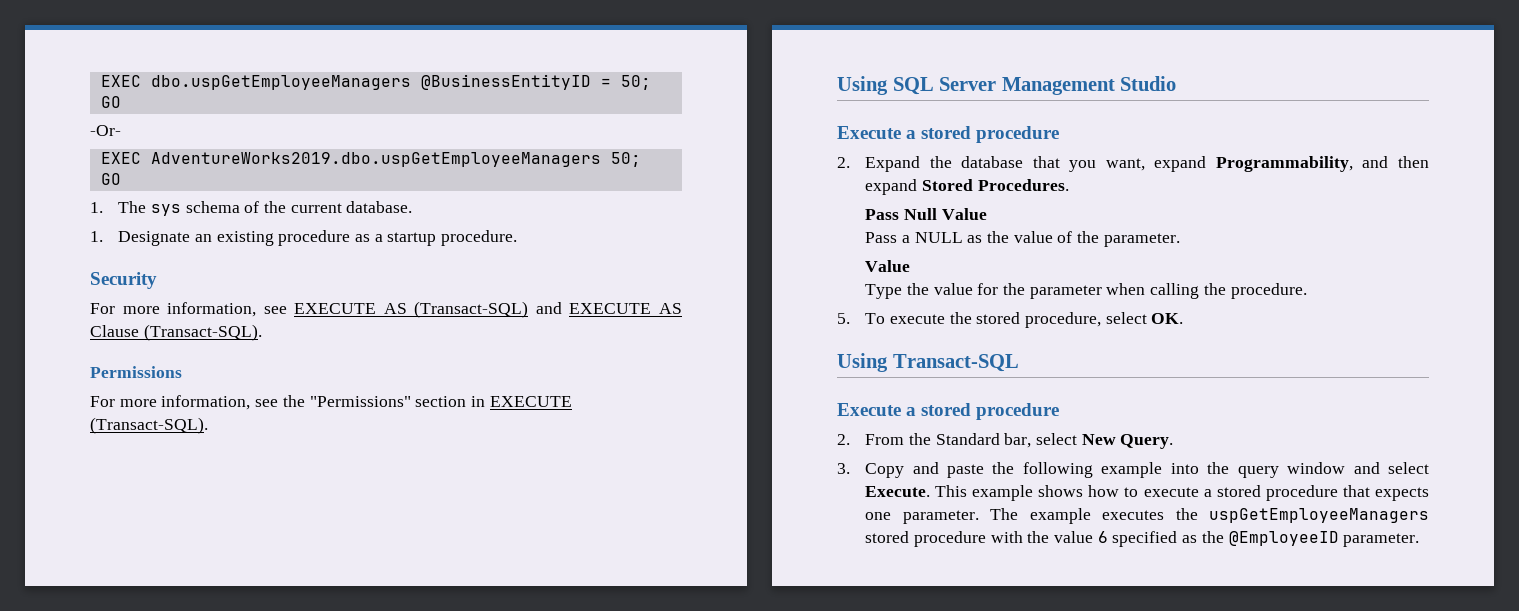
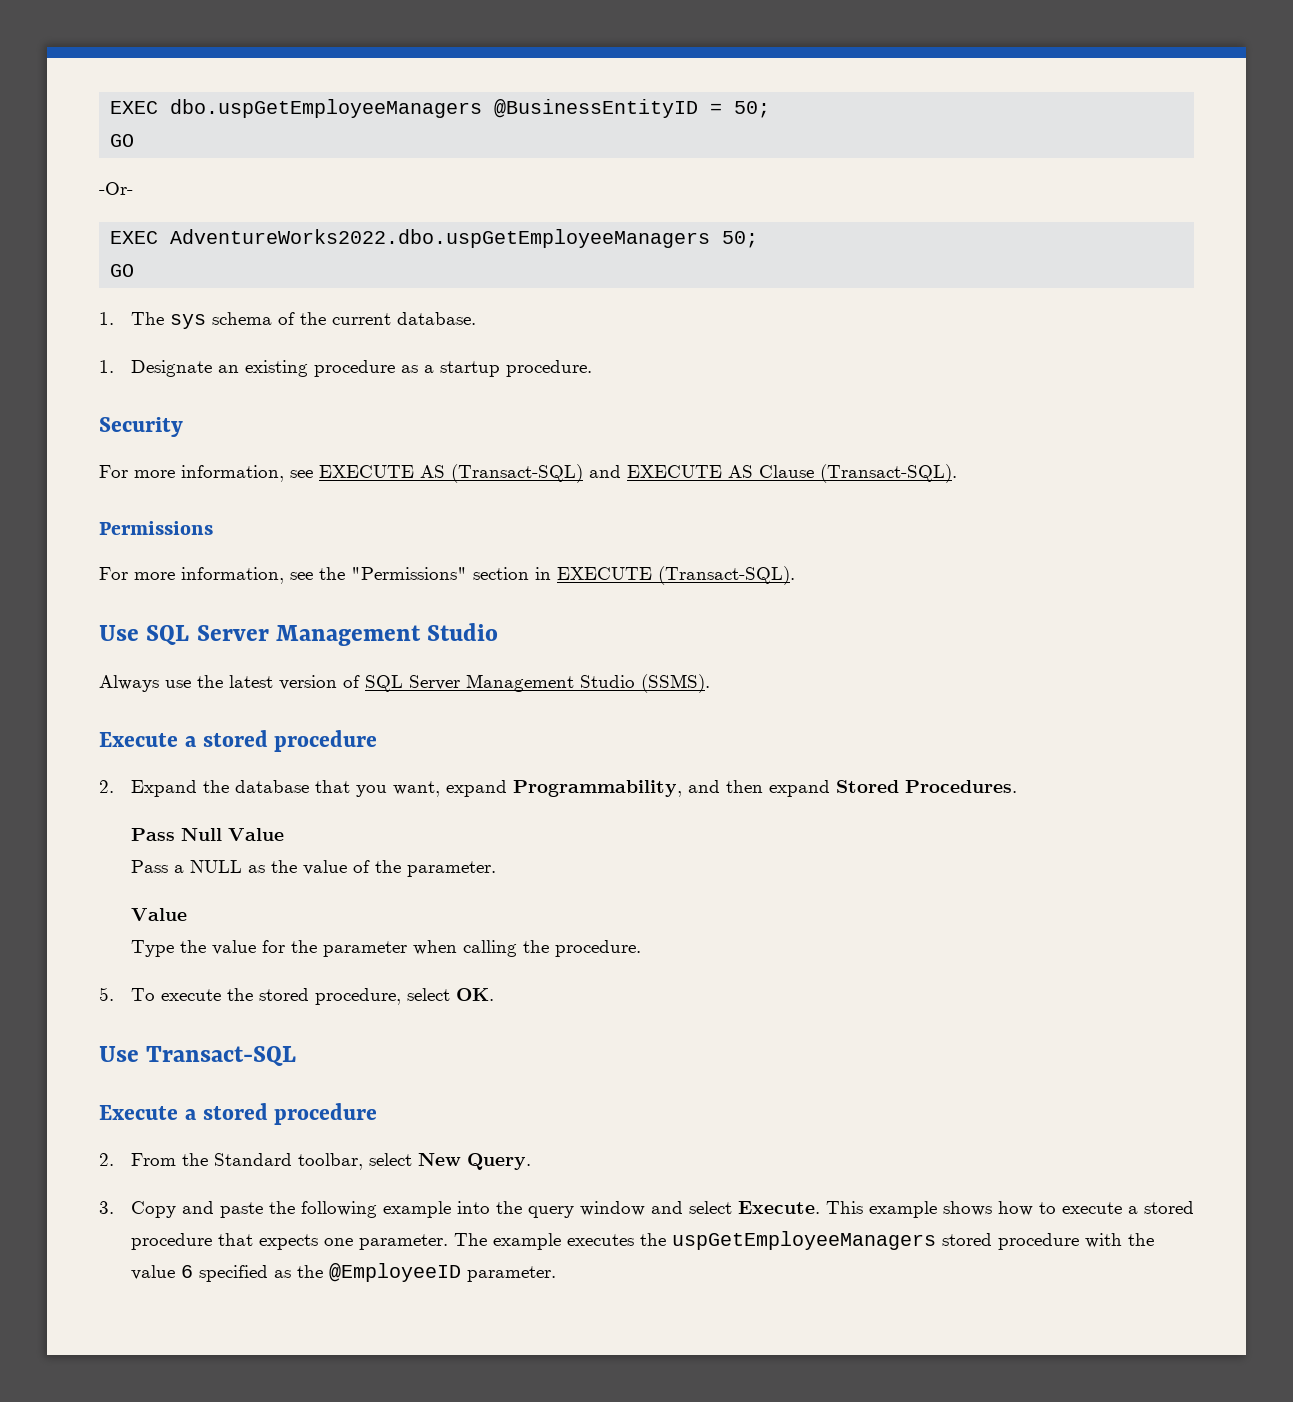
- EXEC AdventureWorks2019.dbo.uspGetEmployeeManagers 50;
+ EXEC AdventureWorks2022.dbo.uspGetEmployeeManagers 50;
- Using SQL Server Management Studio
+ Use SQL Server Management Studio
+ Always use the latest version of SQL Server Management Studio (SSMS).
- Using Transact-SQL
+ Use Transact-SQL
- 2. From the Standard bar, select New Query.
+ 2. From the Standard toolbar, select New Query.

